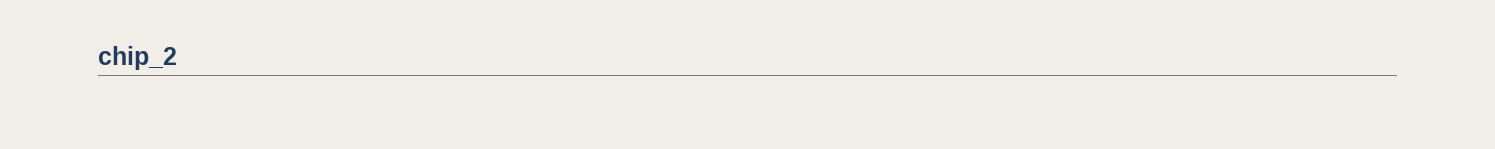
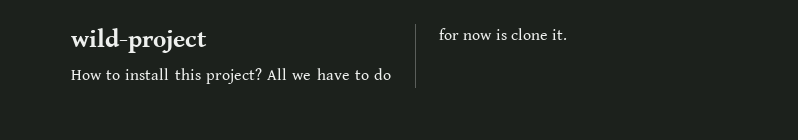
- chip_2
+ wild-project
+ How to install this project? All we have to do for now is clone it.

